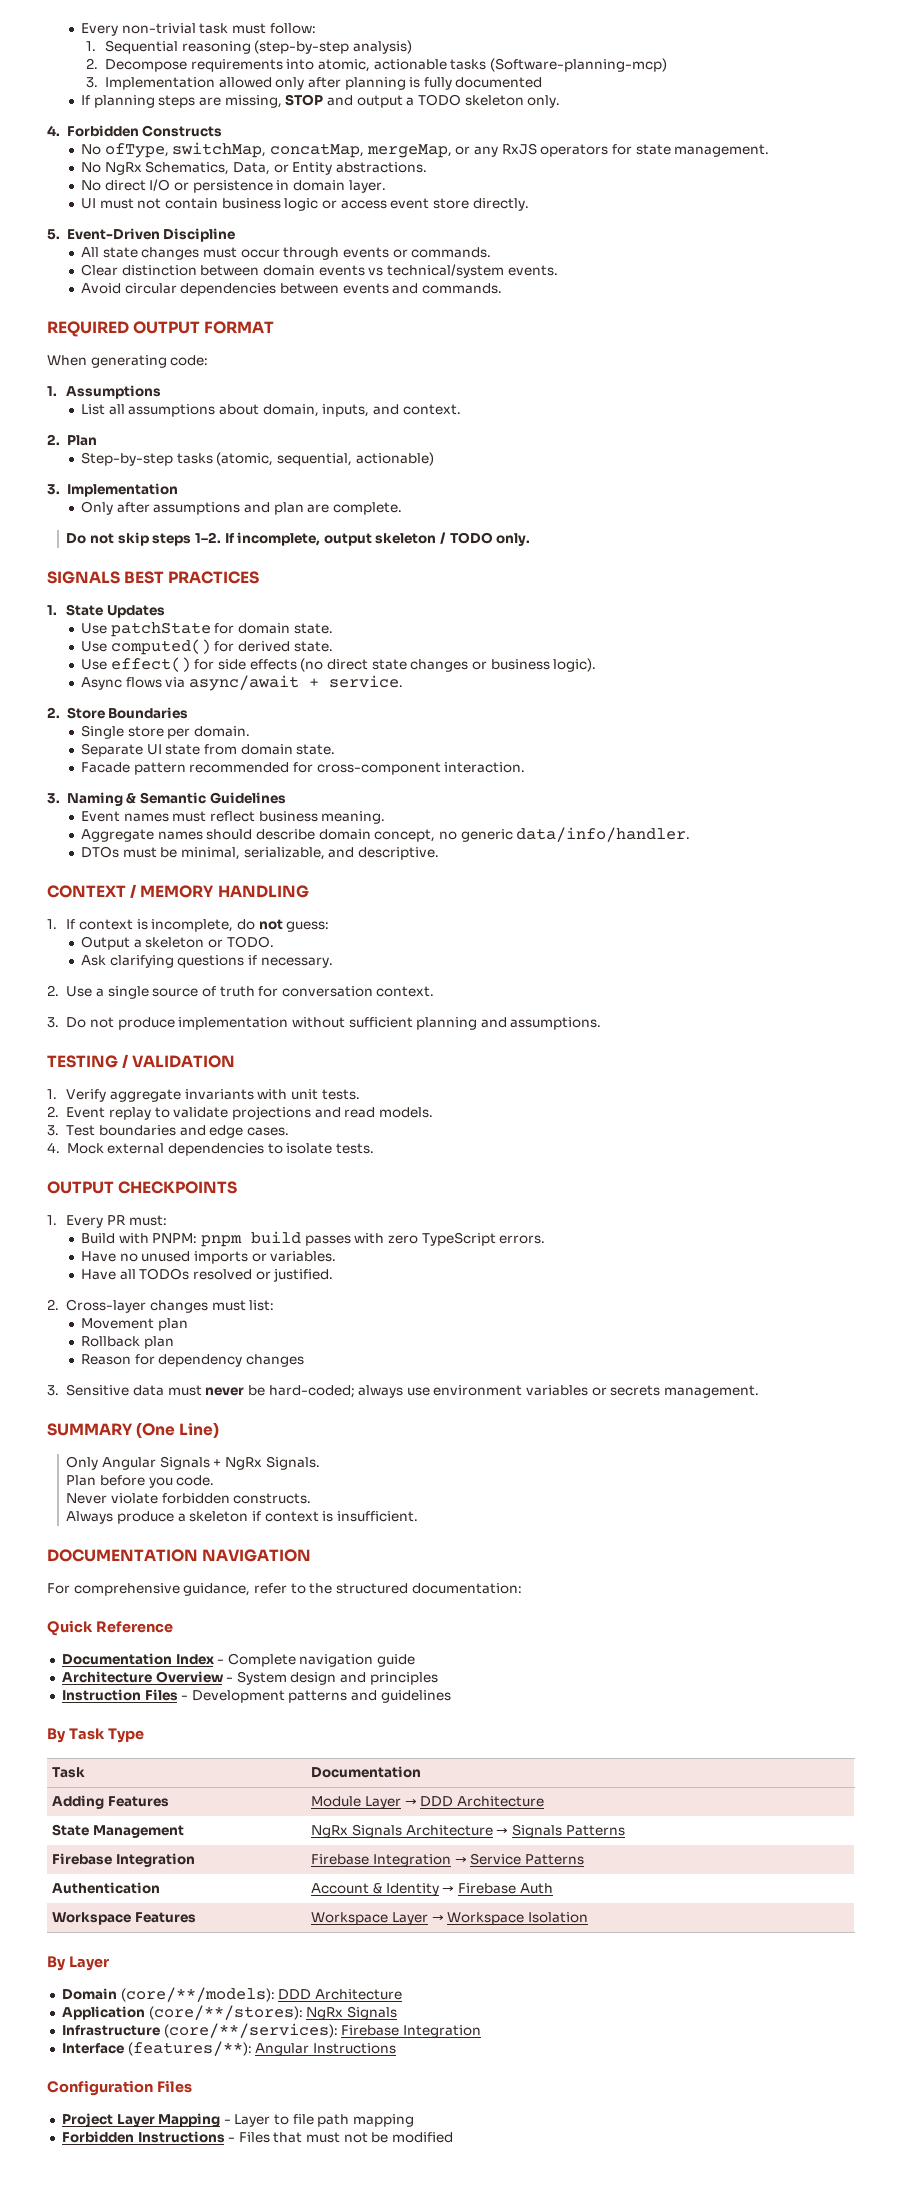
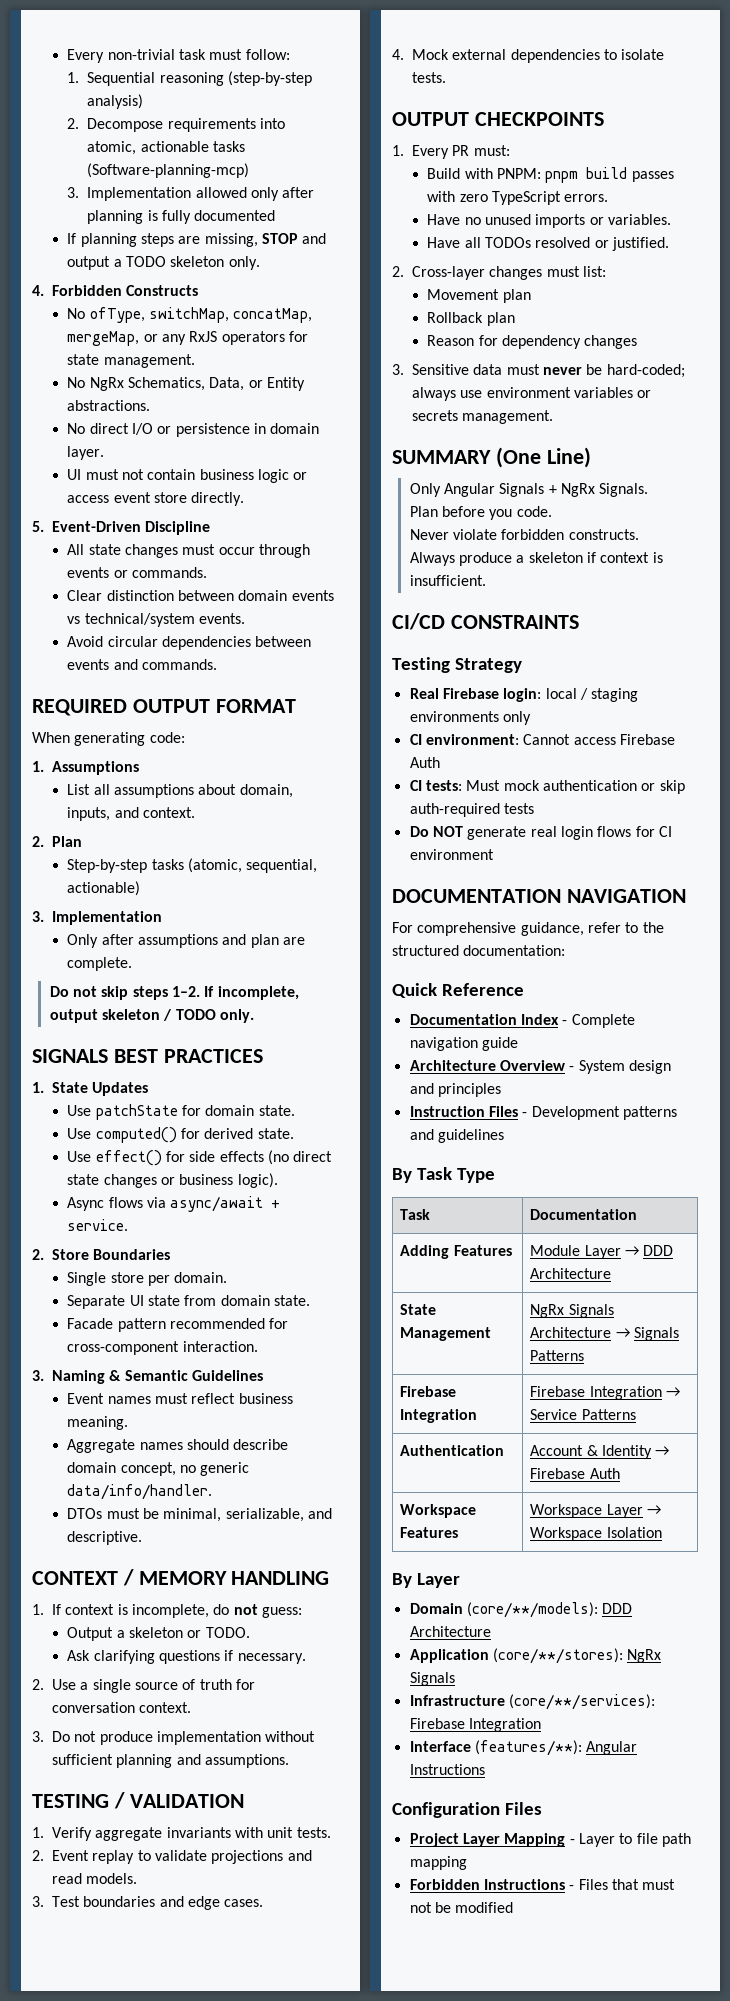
+ CI/CD CONSTRAINTS
+ Testing Strategy
+ Real Firebase login: local / staging environments only
+ CI environment: Cannot access Firebase Auth
+ CI tests: Must mock authentication or skip auth-required tests
+ Do NOT generate real login flows for CI environment

